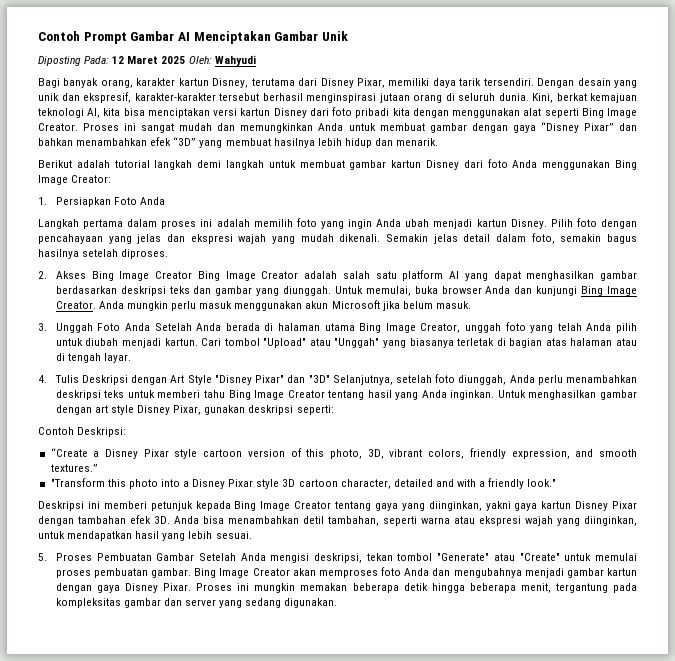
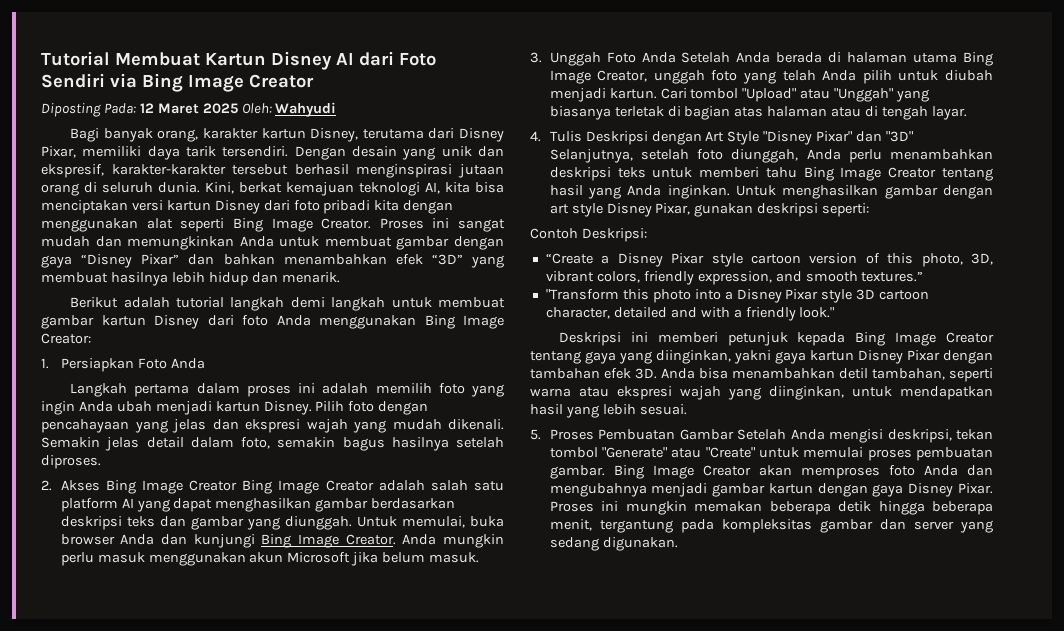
- Contoh Prompt Gambar AI Menciptakan Gambar Unik
+ Tutorial Membuat Kartun Disney AI dari Foto Sendiri via Bing Image Creator

